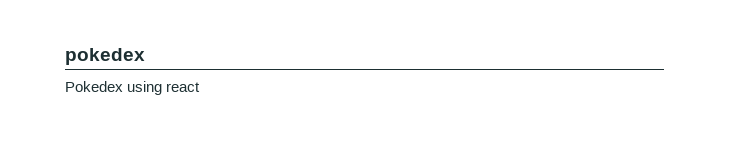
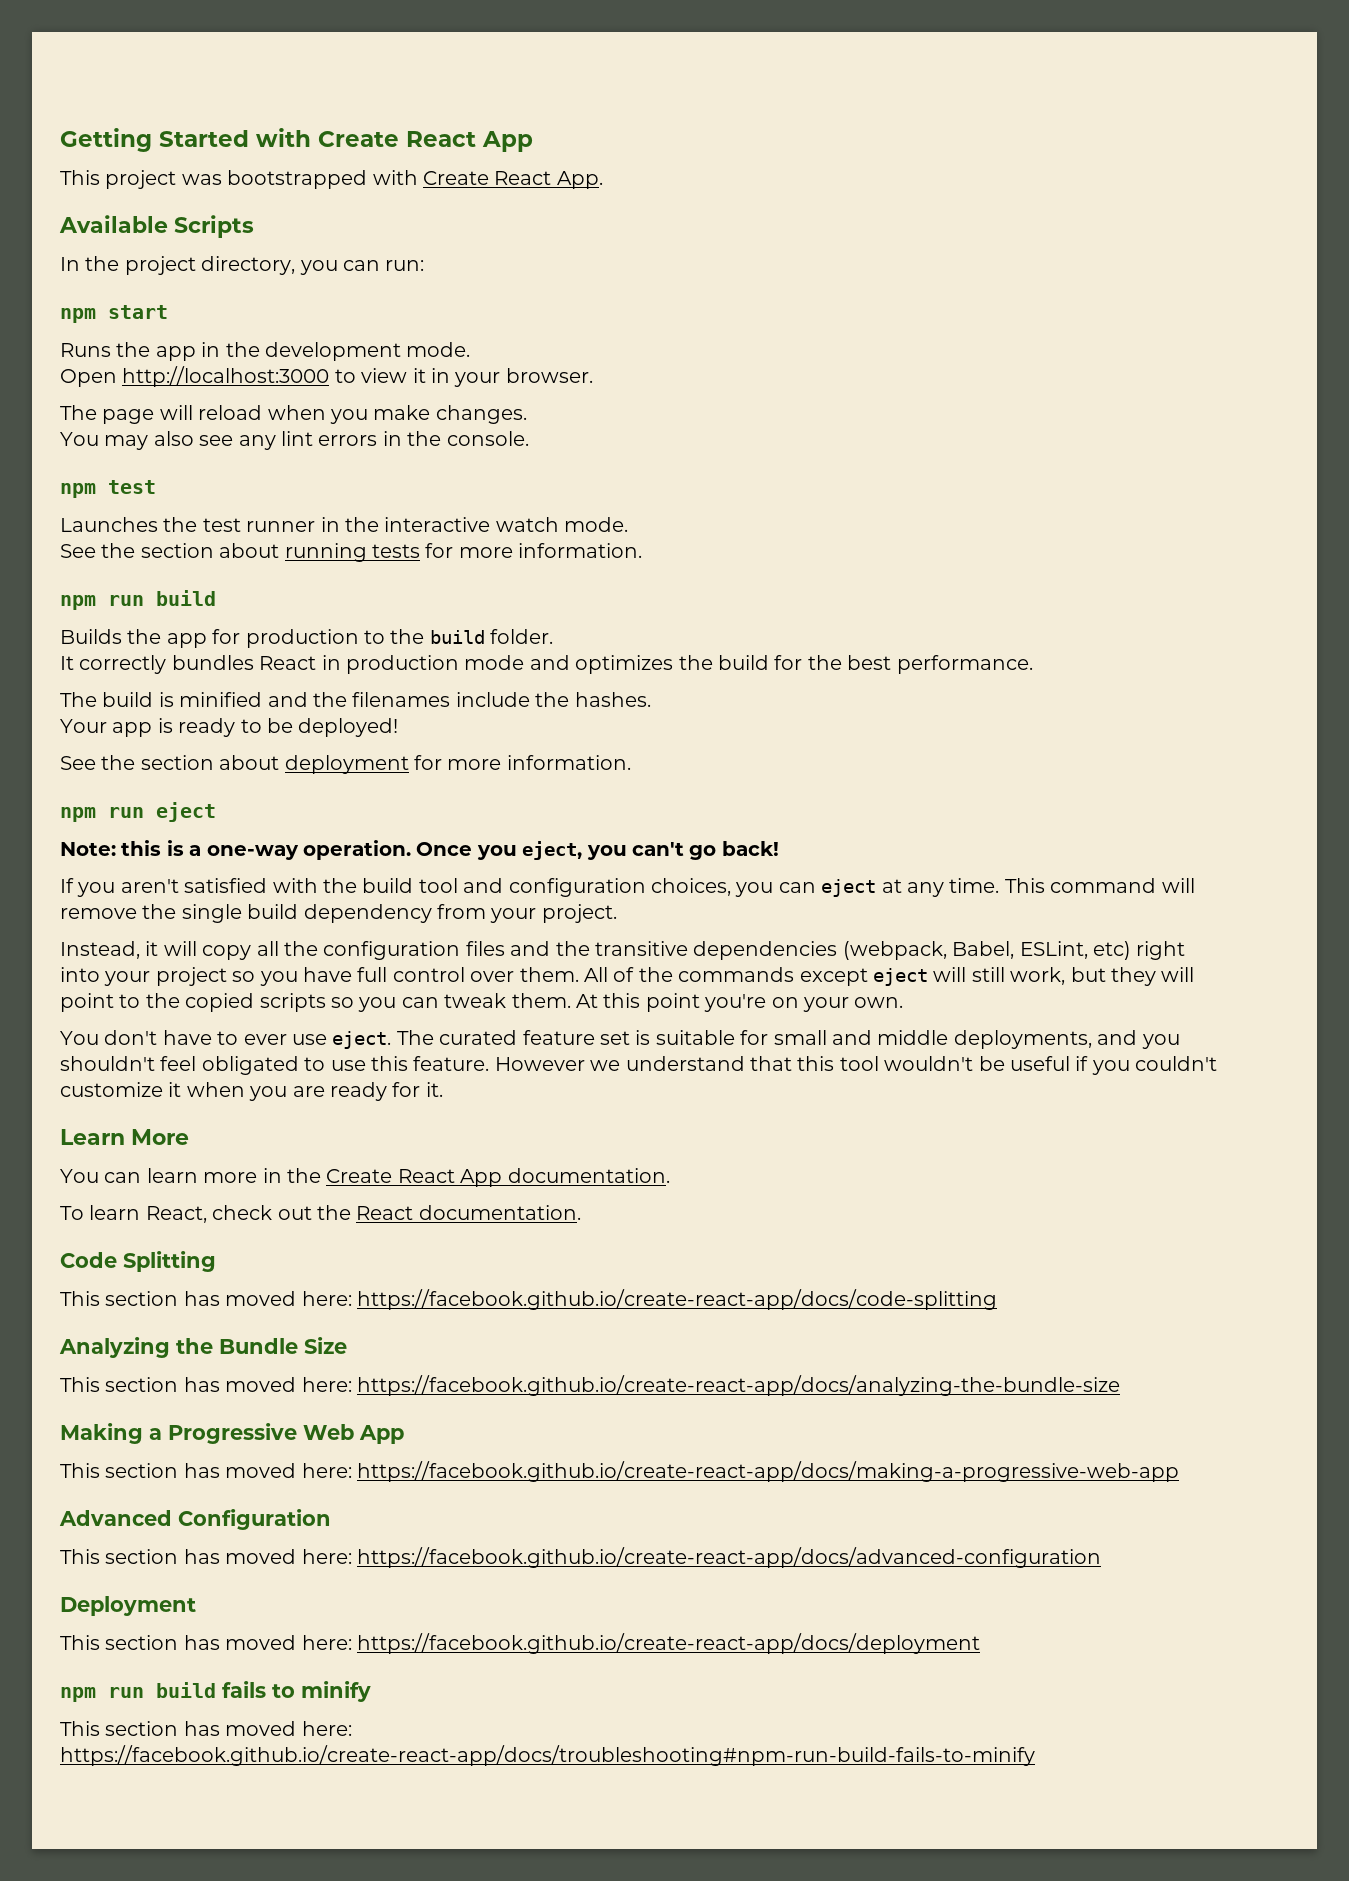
- pokedex
- Pokedex using react
+ Getting Started with Create React App
+ This project was bootstrapped with Create React App.
+ Available Scripts
+ In the project directory, you can run:
+ npm start
+ Runs the app in the development mode.
+ Open http://localhost:3000 to view it in your browser.
+ The page will reload when you make changes.
+ You may also see any lint errors in the console.
+ npm test
+ Launches the test runner in the interactive watch mode.
+ See the section about running tests for more information.
+ npm run build
+ Builds the app for production to the build folder.
+ It correctly bundles React in production mode and optimizes the build for the best performance.
+ The build is minified and the filenames include the hashes.
+ Your app is ready to be deployed!
+ See the section about deployment for more information.
+ npm run eject
+ Note: this is a one-way operation. Once you eject, you can't go back!
+ If you aren't satisfied with the build tool and configuration choices, you can eject at any time. This command will remove the single build dependency from your project.
+ Instead, it will copy all the configuration files and the transitive dependencies (webpack, Babel, ESLint, etc) right into your project so you have full control over them. All of the commands except eject will still work, but they will point to the copied scripts so you can tweak them. At this point you're on your own.
+ You don't have to ever use eject. The curated feature set is suitable for small and middle deployments, and you shouldn't feel obligated to use this feature. However we understand that this tool wouldn't be useful if you couldn't customize it when you are ready for it.
+ Learn More
+ You can learn more in the Create React App documentation.
+ To learn React, check out the React documentation.
+ Code Splitting
+ This section has moved here: https://facebook.github.io/create-react-app/docs/code-splitting
+ Analyzing the Bundle Size
+ This section has moved here: https://facebook.github.io/create-react-app/docs/analyzing-the-bundle-size
+ Making a Progressive Web App
+ This section has moved here: https://facebook.github.io/create-react-app/docs/making-a-progressive-web-app
+ Advanced Configuration
+ This section has moved here: https://facebook.github.io/create-react-app/docs/advanced-configuration
+ Deployment
+ This section has moved here: https://facebook.github.io/create-react-app/docs/deployment
+ npm run build fails to minify
+ This section has moved here: https://facebook.github.io/create-react-app/docs/troubleshooting#npm-run-build-fails-to-minify

